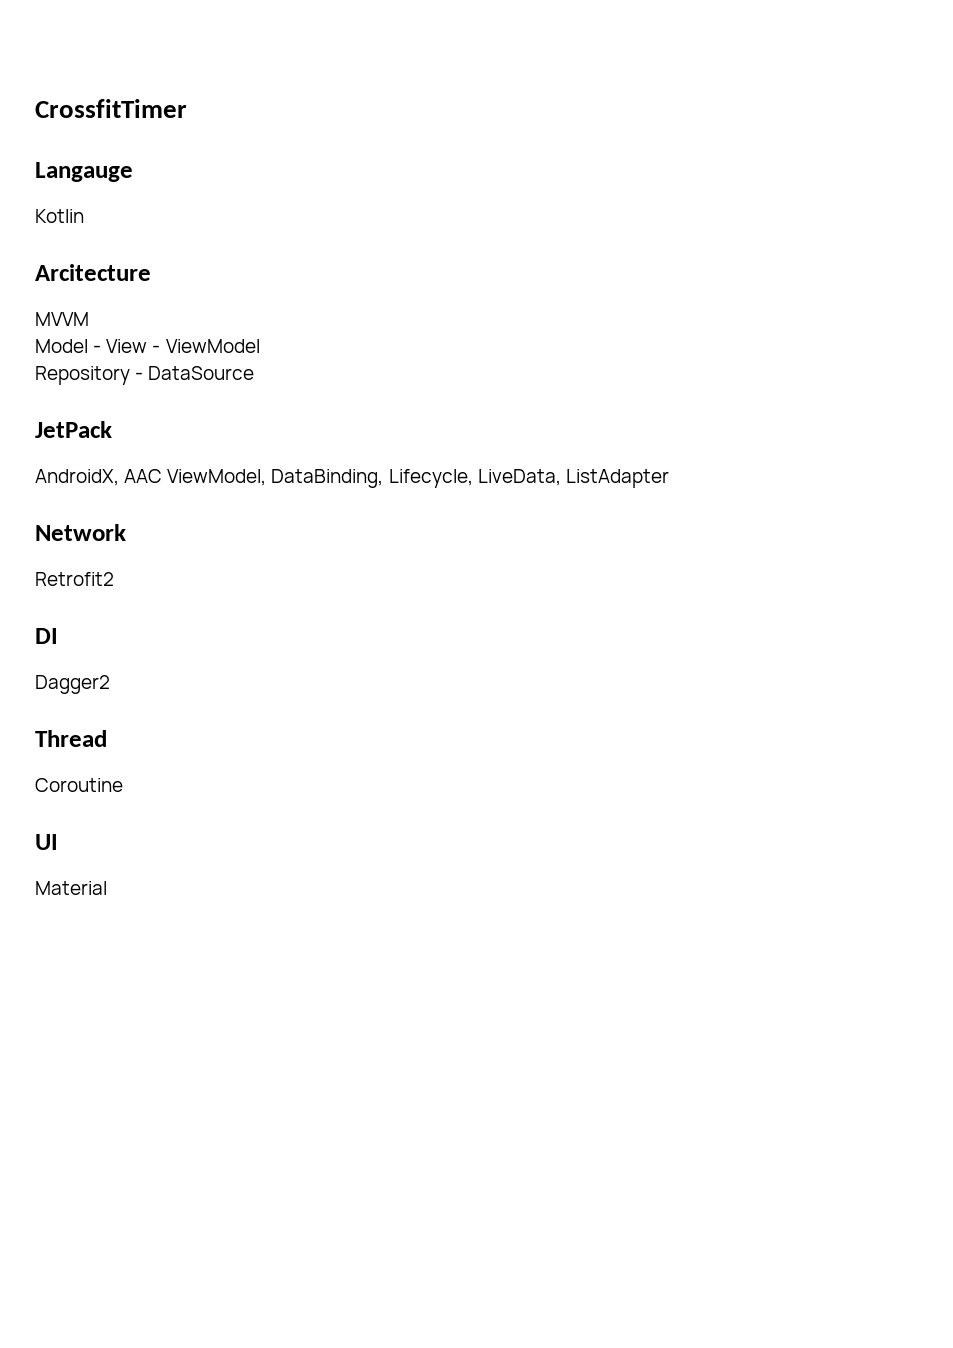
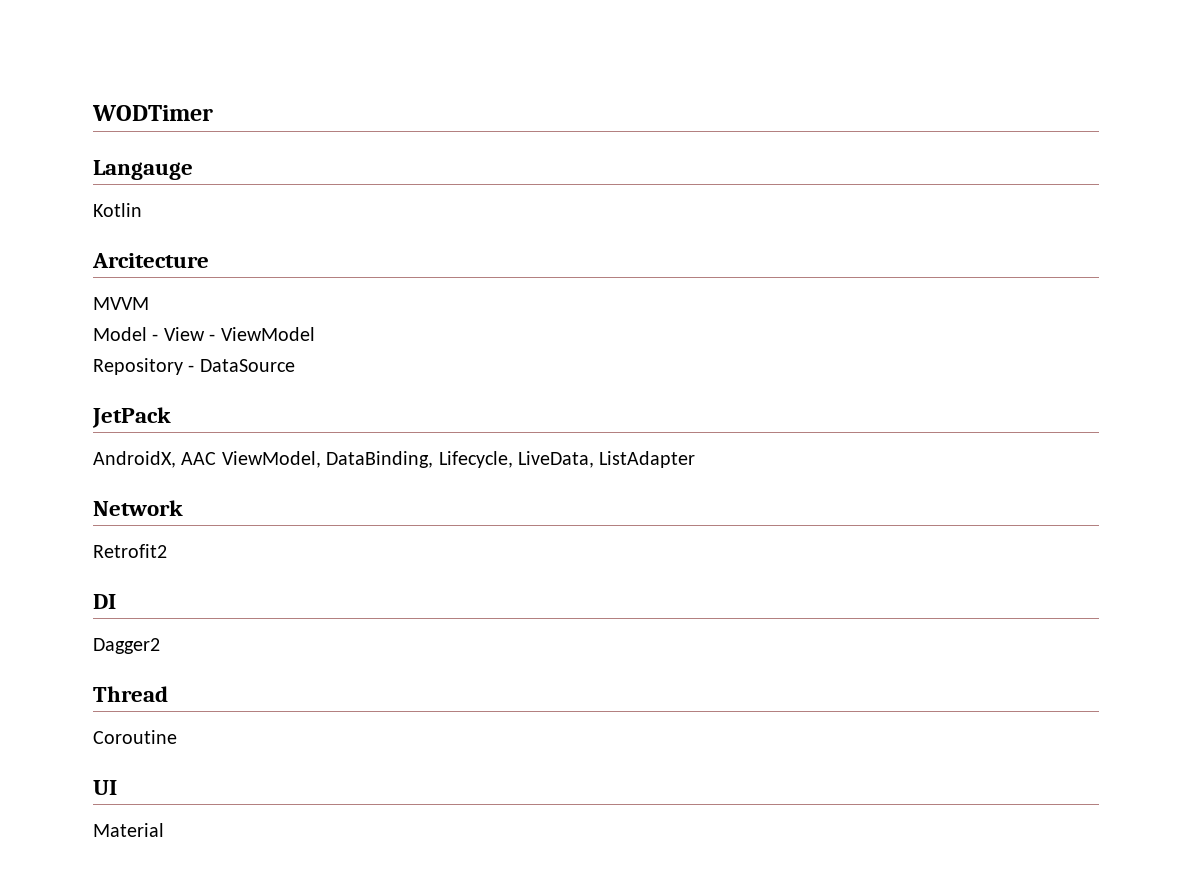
- CrossfitTimer
+ WODTimer

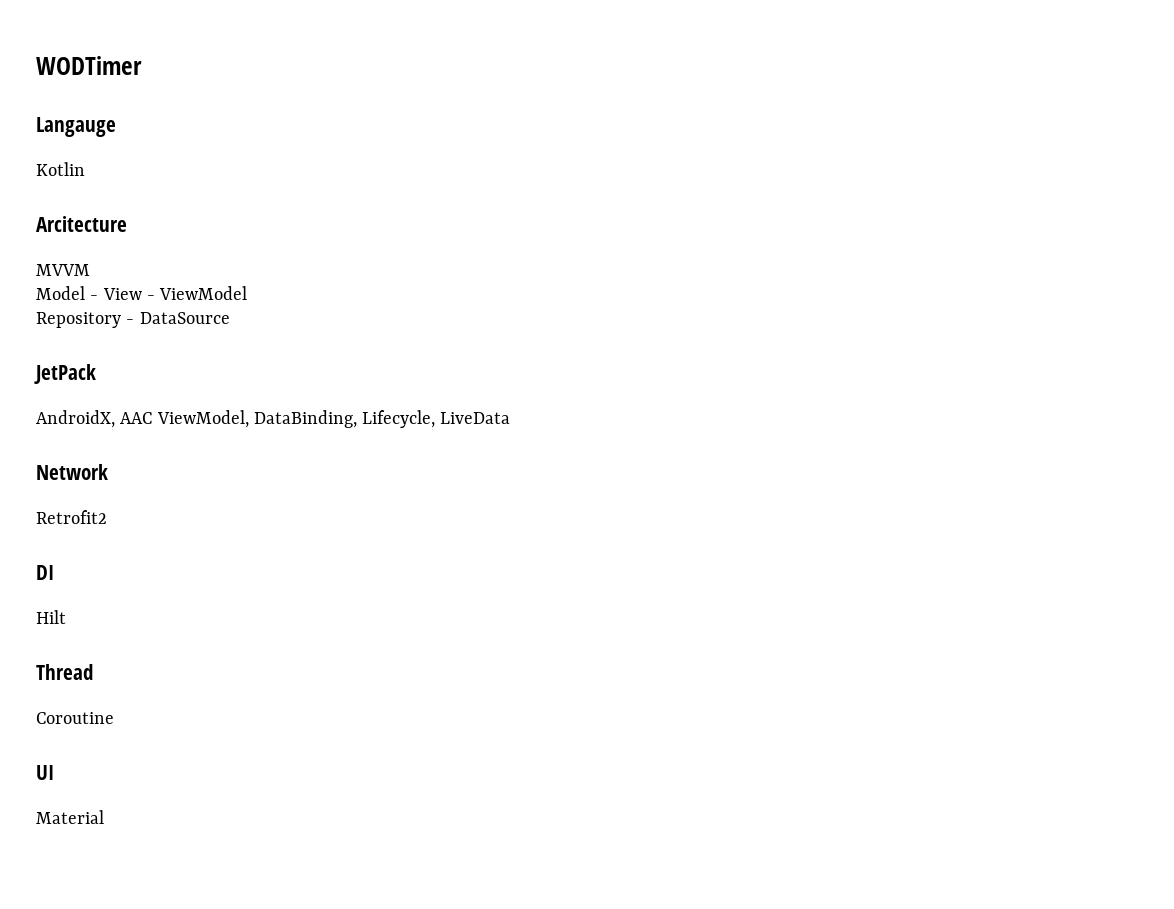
- AndroidX, AAC ViewModel, DataBinding, Lifecycle, LiveData, ListAdapter
+ AndroidX, AAC ViewModel, DataBinding, Lifecycle, LiveData
- Dagger2
+ Hilt

